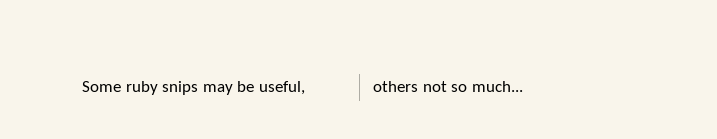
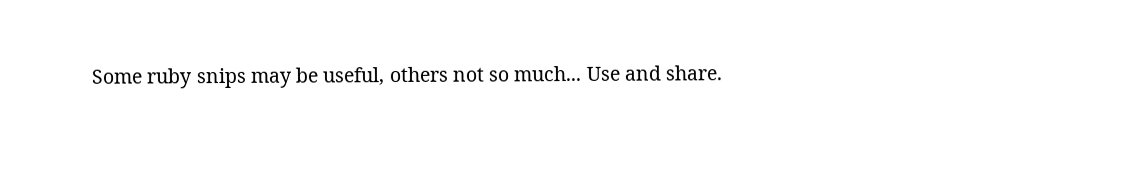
+ Use and share.

